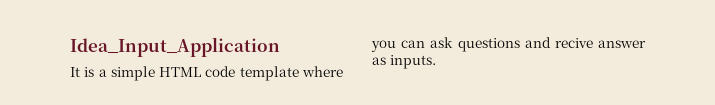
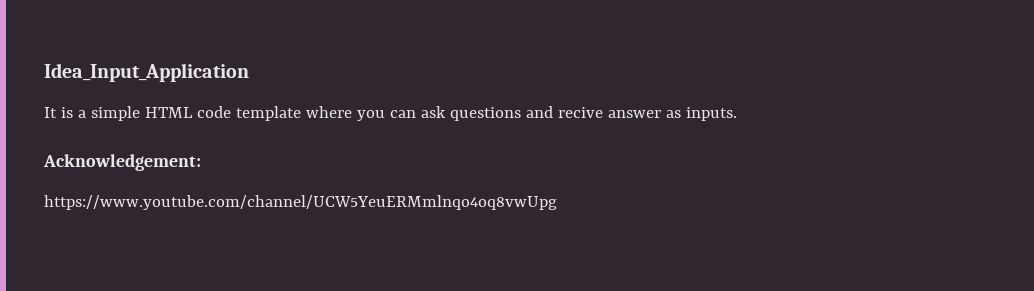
+ Acknowledgement:
+ https://www.youtube.com/channel/UCW5YeuERMmlnqo4oq8vwUpg

